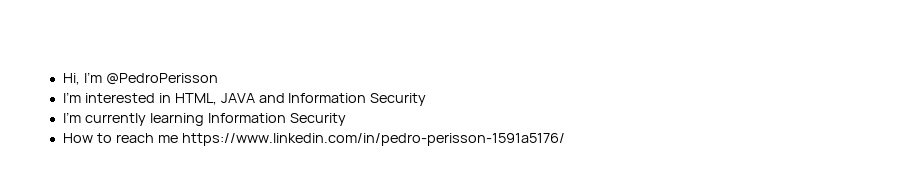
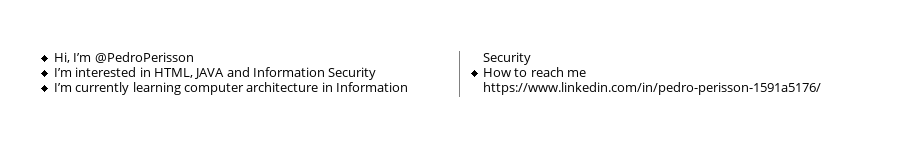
- I’m currently learning Information Security
+ I’m currently learning computer architecture in Information Security

